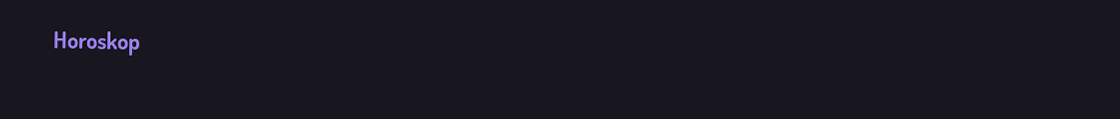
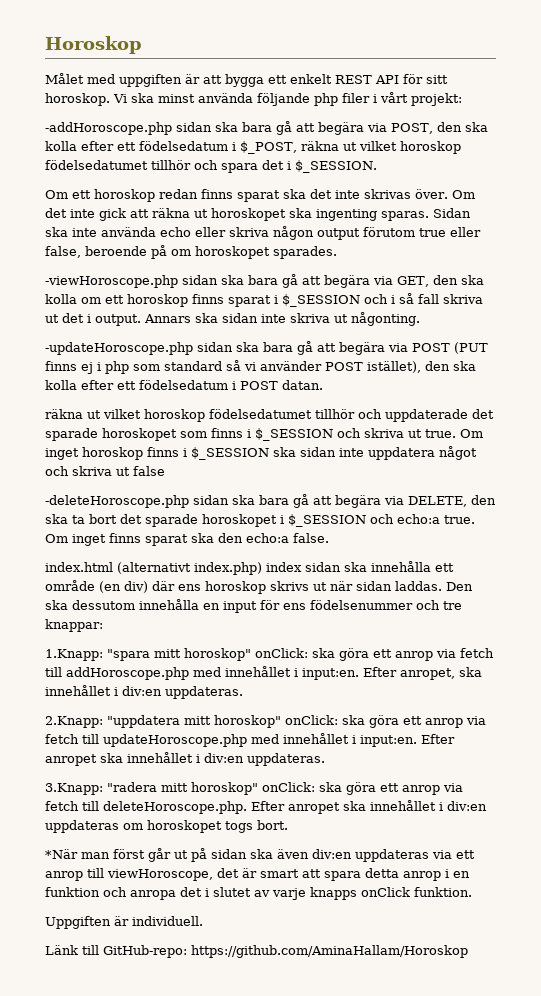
+ Målet med uppgiften är att bygga ett enkelt REST API för sitt horoskop. Vi ska minst använda följande php filer i vårt projekt:
+ -addHoroscope.php sidan ska bara gå att begära via POST, den ska kolla efter ett födelsedatum i $_POST, räkna ut vilket horoskop födelsedatumet tillhör och spara det i $_SESSION.
+ Om ett horoskop redan finns sparat ska det inte skrivas över. Om det inte gick att räkna ut horoskopet ska ingenting sparas. Sidan ska inte använda echo eller skriva någon output förutom true eller false, beroende på om horoskopet sparades.
+ -viewHoroscope.php sidan ska bara gå att begära via GET, den ska kolla om ett horoskop finns sparat i $_SESSION och i så fall skriva ut det i output. Annars ska sidan inte skriva ut någonting.
+ -updateHoroscope.php sidan ska bara gå att begära via POST (PUT finns ej i php som standard så vi använder POST istället), den ska kolla efter ett födelsedatum i POST datan.
+ räkna ut vilket horoskop födelsedatumet tillhör och uppdaterade det sparade horoskopet som finns i $_SESSION och skriva ut true. Om inget horoskop finns i $_SESSION ska sidan inte uppdatera något och skriva ut false
+ -deleteHoroscope.php sidan ska bara gå att begära via DELETE, den ska ta bort det sparade horoskopet i $_SESSION och echo:a true. Om inget finns sparat ska den echo:a false.
+ index.html (alternativt index.php) index sidan ska innehålla ett område (en div) där ens horoskop skrivs ut när sidan laddas. Den ska dessutom innehålla en input för ens födelsenummer och tre knappar:
+ 1.Knapp: "spara mitt horoskop" onClick: ska göra ett anrop via fetch till addHoroscope.php med innehållet i input:en. Efter anropet, ska innehållet i div:en uppdateras.
+ 2.Knapp: "uppdatera mitt horoskop" onClick: ska göra ett anrop via fetch till updateHoroscope.php med innehållet i input:en. Efter anropet ska innehållet i div:en uppdateras.
+ 3.Knapp: "radera mitt horoskop" onClick: ska göra ett anrop via fetch till deleteHoroscope.php. Efter anropet ska innehållet i div:en uppdateras om horoskopet togs bort.
+ *När man först går ut på sidan ska även div:en uppdateras via ett anrop till viewHoroscope, det är smart att spara detta anrop i en funktion och anropa det i slutet av varje knapps onClick funktion.
+ Uppgiften är individuell.
+ Länk till GitHub-repo: https://github.com/AminaHallam/Horoskop

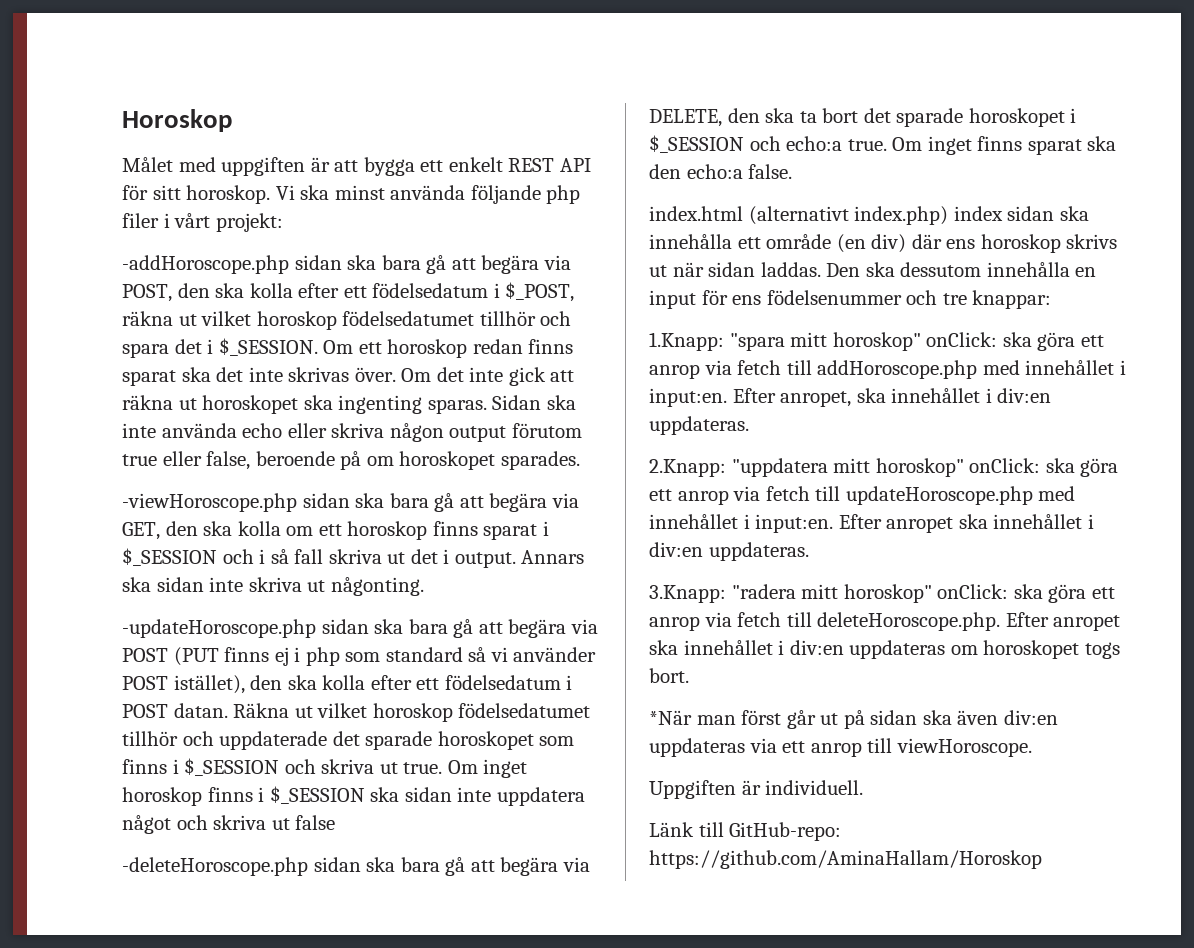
- -addHoroscope.php sidan ska bara gå att begära via POST, den ska kolla efter ett födelsedatum i $_POST, räkna ut vilket horoskop födelsedatumet tillhör och spara det i $_SESSION.
- Om ett horoskop redan finns sparat ska det inte skrivas över.
+ -addHoroscope.php sidan ska bara gå att begära via POST, den ska kolla efter ett födelsedatum i $_POST, räkna ut vilket horoskop födelsedatumet tillhör och spara det i $_SESSION. Om ett horoskop redan finns sparat ska det inte skrivas över.
- -updateHoroscope.php sidan ska bara gå att begära via POST (PUT finns ej i php som standard så vi använder POST istället), den ska kolla efter ett födelsedatum i POST datan.
- räkna ut vilket horoskop födelsedatumet tillhör och uppdaterade det sparade horoskopet som finns i $_SESSION och skriva ut true.
+ -updateHoroscope.php sidan ska bara gå att begära via POST (PUT finns ej i php som standard så vi använder POST istället), den ska kolla efter ett födelsedatum i POST datan. Räkna ut vilket horoskop födelsedatumet tillhör och uppdaterade det sparade horoskopet som finns i $_SESSION och skriva ut true.
- *När man först går ut på sidan ska även div:en uppdateras via ett anrop till viewHoroscope, det är smart att spara detta anrop i en funktion och anropa det i slutet av varje knapps onClick funktion.
+ *När man först går ut på sidan ska även div:en uppdateras via ett anrop till viewHoroscope.

